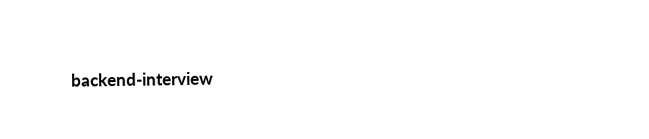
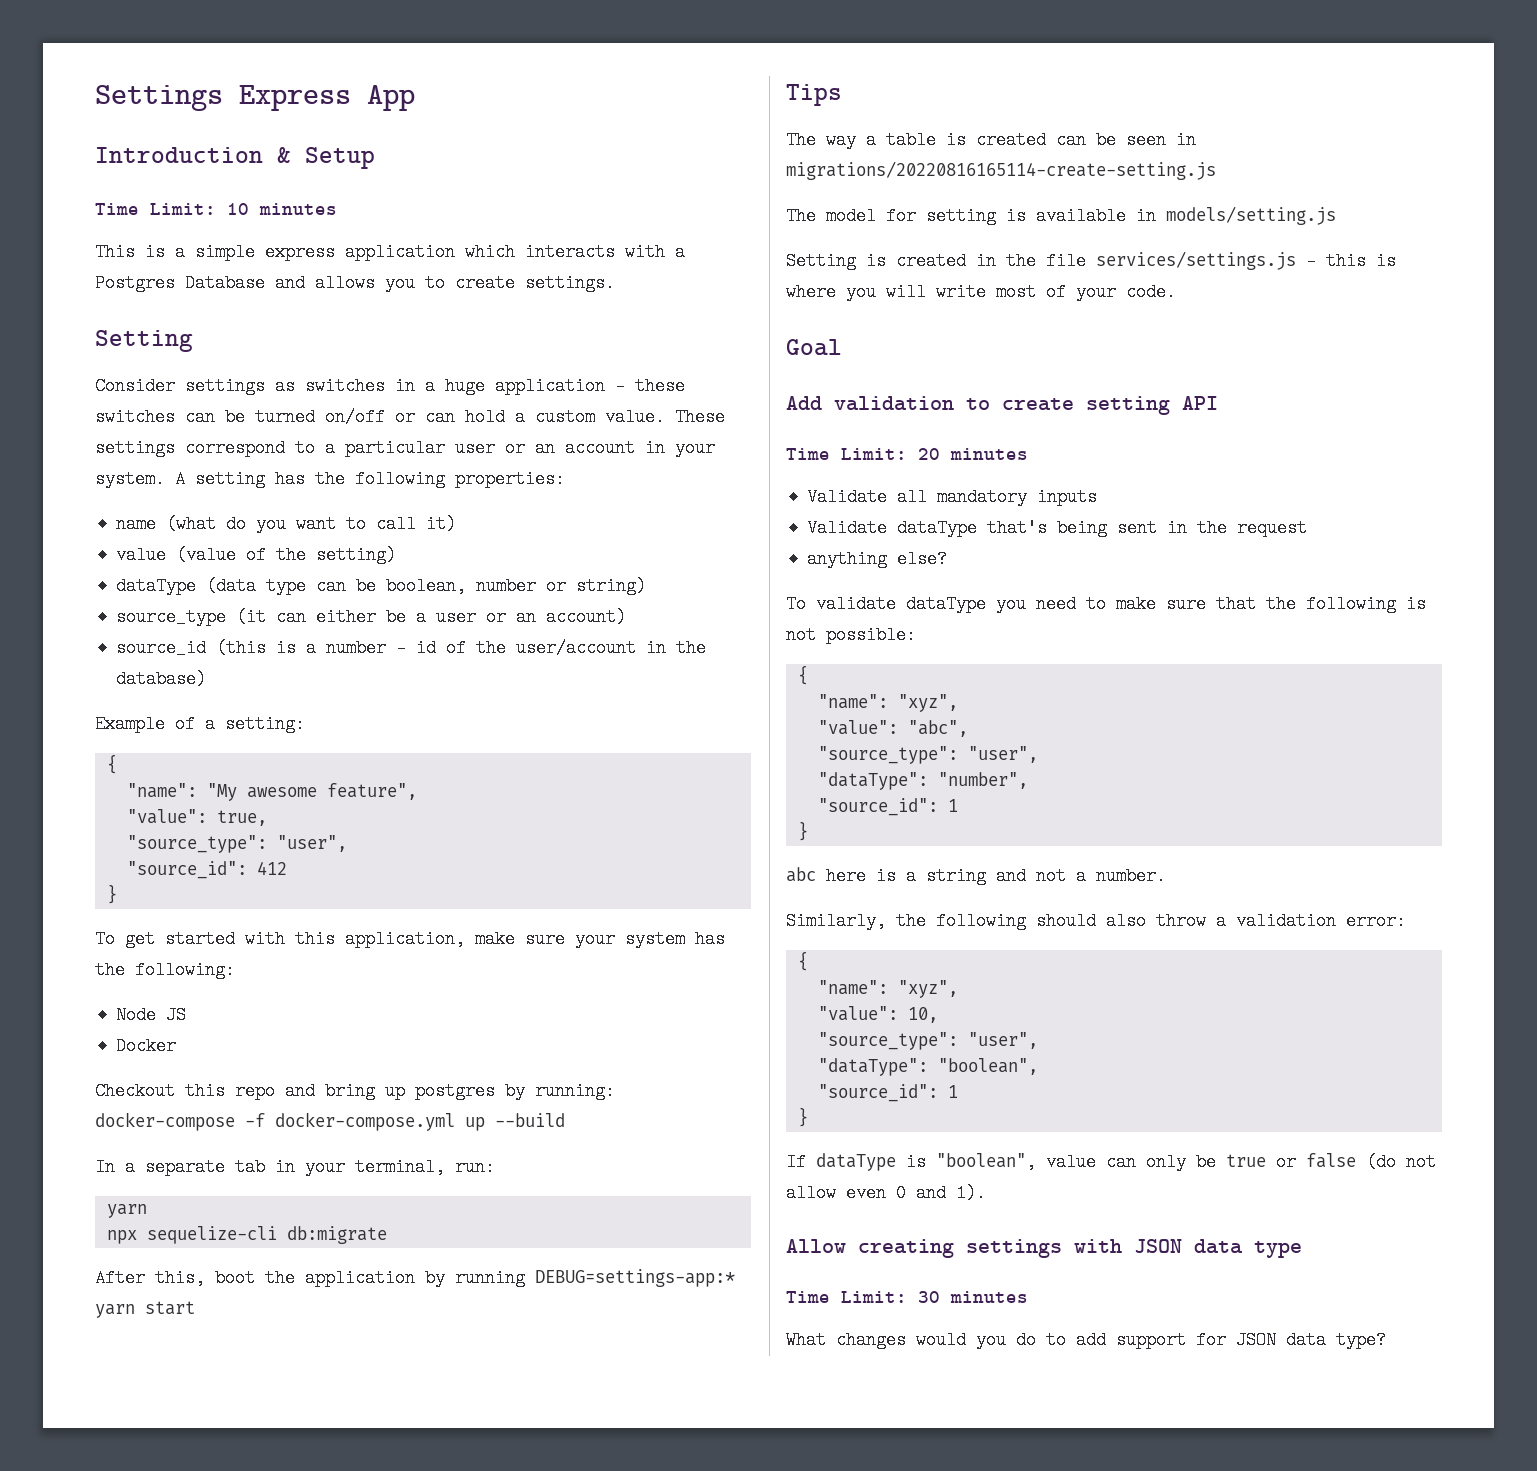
- backend-interview
+ Settings Express App
+ Introduction & Setup
+ Time Limit: 10 minutes
+ This is a simple express application which interacts with a Postgres Database and allows you to create settings.
+ Setting
+ Consider settings as switches in a huge application - these switches can be turned on/off or can hold a custom value. These settings correspond to a particular user or an account in your system. A setting has the following properties:
+ name (what do you want to call it)
+ value (value of the setting)
+ dataType (data type can be boolean, number or string)
+ source_type (it can either be a user or an account)
+ source_id (this is a number - id of the user/account in the database)
+ Example of a setting:
+ {
+ "name": "My awesome feature",
+ "value": true,
+ "source_type": "user",
+ "source_id": 412
+ }
+ To get started with this application, make sure your system has the following:
+ Node JS
+ Docker
+ Checkout this repo and bring up postgres by running: docker-compose -f docker-compose.yml up --build
+ In a separate tab in your terminal, run:
+ yarn
+ npx sequelize-cli db:migrate
+ After this, boot the application by running DEBUG=settings-app:* yarn start
+ Tips
+ The way a table is created can be seen in migrations/20220816165114-create-setting.js
+ The model for setting is available in models/setting.js
+ Setting is created in the file services/settings.js - this is where you will write most of your code.
+ Goal
+ Add validation to create setting API
+ Time Limit: 20 minutes
+ Validate all mandatory inputs
+ Validate dataType that's being sent in the request
+ anything else?
+ To validate dataType you need to make sure that the following is not possible:
+ {
+ "name": "xyz",
+ "value": "abc",
+ "source_type": "user",
+ "dataType": "number",
+ "source_id": 1
+ }
+ abc here is a string and not a number.
+ Similarly, the following should also throw a validation error:
+ {
+ "name": "xyz",
+ "value": 10,
+ "source_type": "user",
+ "dataType": "boolean",
+ "source_id": 1
+ }
+ If dataType is "boolean", value can only be true or false (do not allow even 0 and 1).
+ Allow creating settings with JSON data type
+ Time Limit: 30 minutes
+ What changes would you do to add support for JSON data type?

